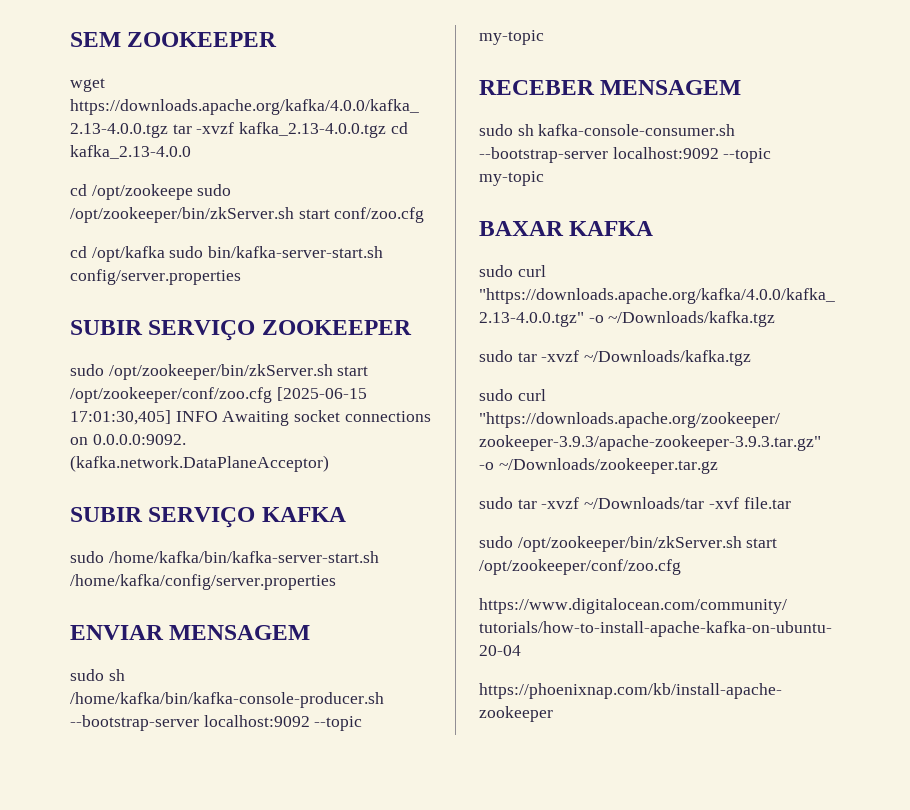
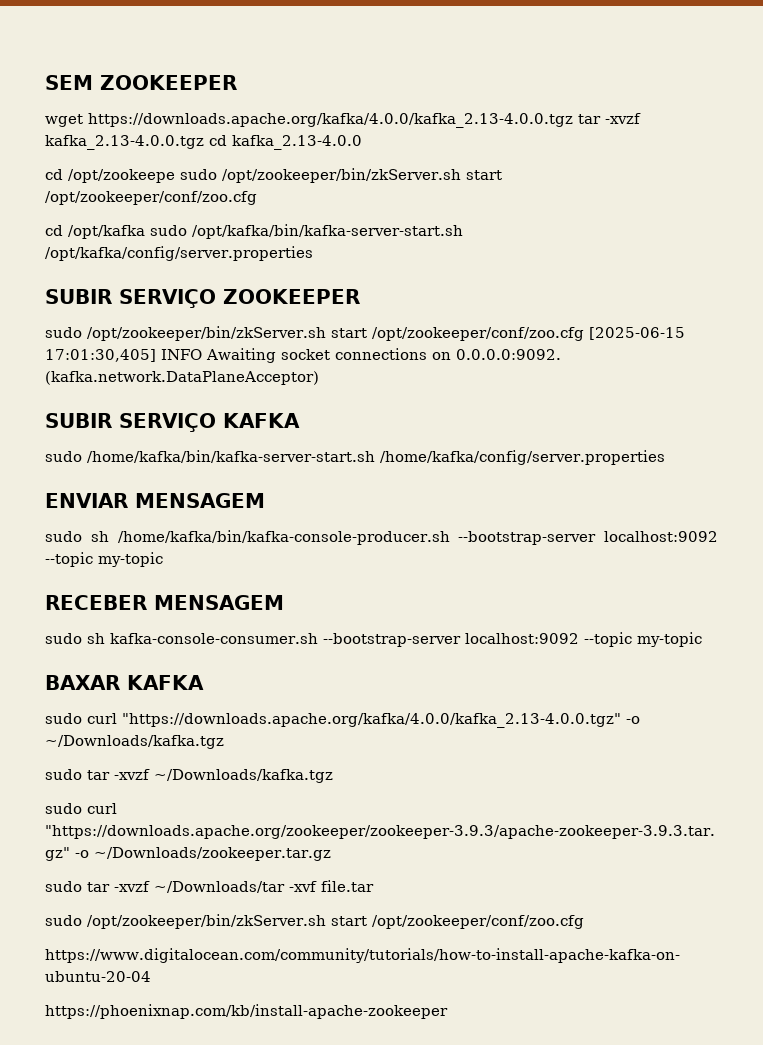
- cd /opt/zookeepe sudo /opt/zookeeper/bin/zkServer.sh start conf/zoo.cfg
+ cd /opt/zookeepe sudo /opt/zookeeper/bin/zkServer.sh start /opt/zookeeper/conf/zoo.cfg
- cd /opt/kafka sudo bin/kafka-server-start.sh config/server.properties
+ cd /opt/kafka sudo /opt/kafka/bin/kafka-server-start.sh /opt/kafka/config/server.properties

